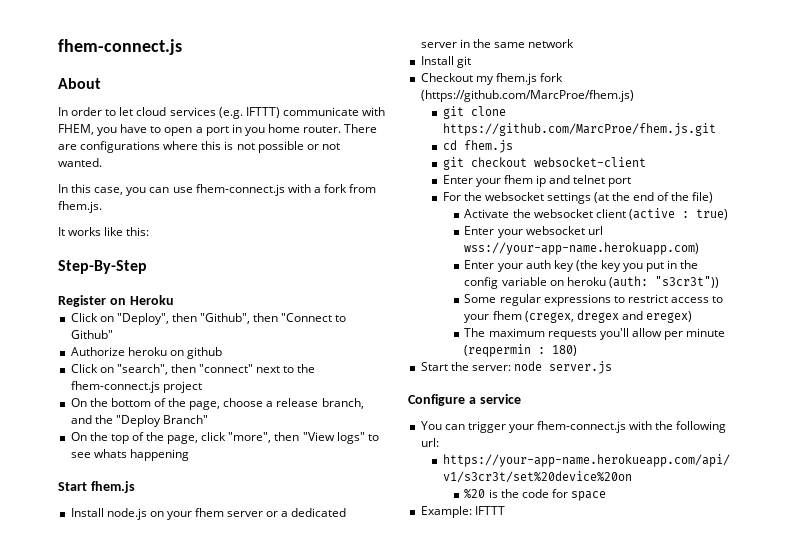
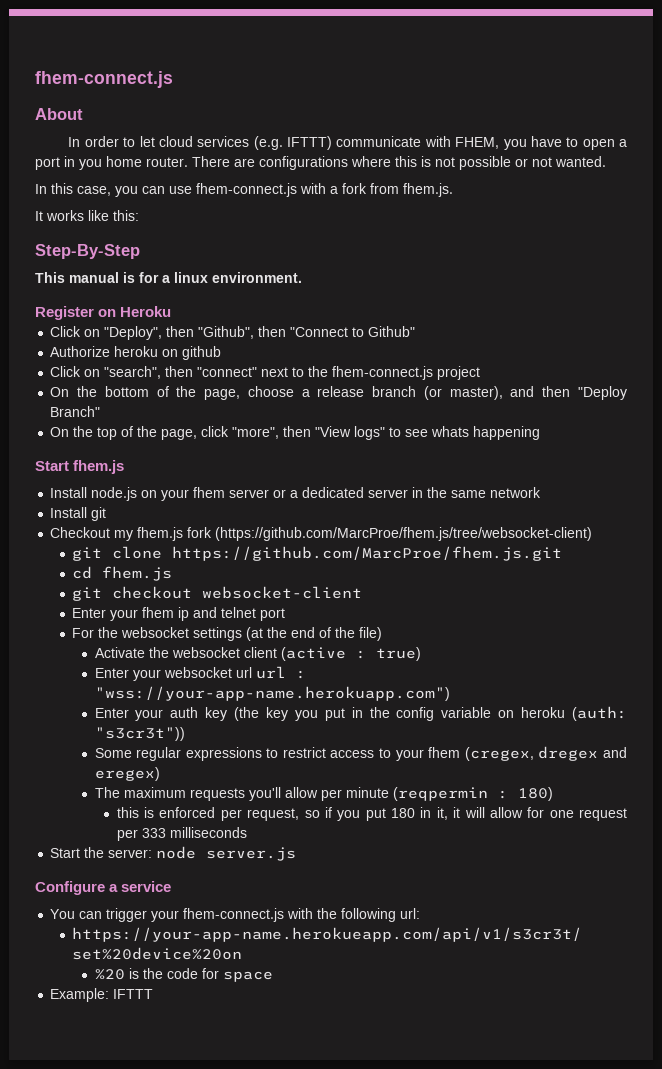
+ This manual is for a linux environment.
- On the bottom of the page, choose a release branch, and the "Deploy Branch"
+ On the bottom of the page, choose a release branch (or master), and then "Deploy Branch"
- Checkout my fhem.js fork (https://github.com/MarcProe/fhem.js)
+ Checkout my fhem.js fork (https://github.com/MarcProe/fhem.js/tree/websocket-client)
- Enter your websocket url wss://your-app-name.herokuapp.com)
+ Enter your websocket url url : "wss://your-app-name.herokuapp.com")
+ this is enforced per request, so if you put 180 in it, it will allow for one request per 333 milliseconds

